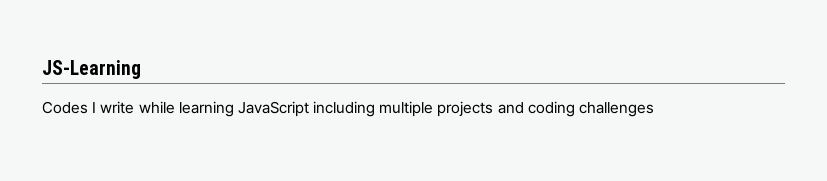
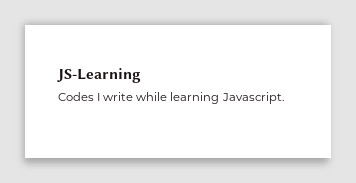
- Codes I write while learning JavaScript including multiple projects and coding challenges
+ Codes I write while learning Javascript.

